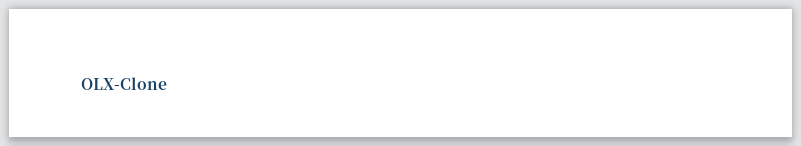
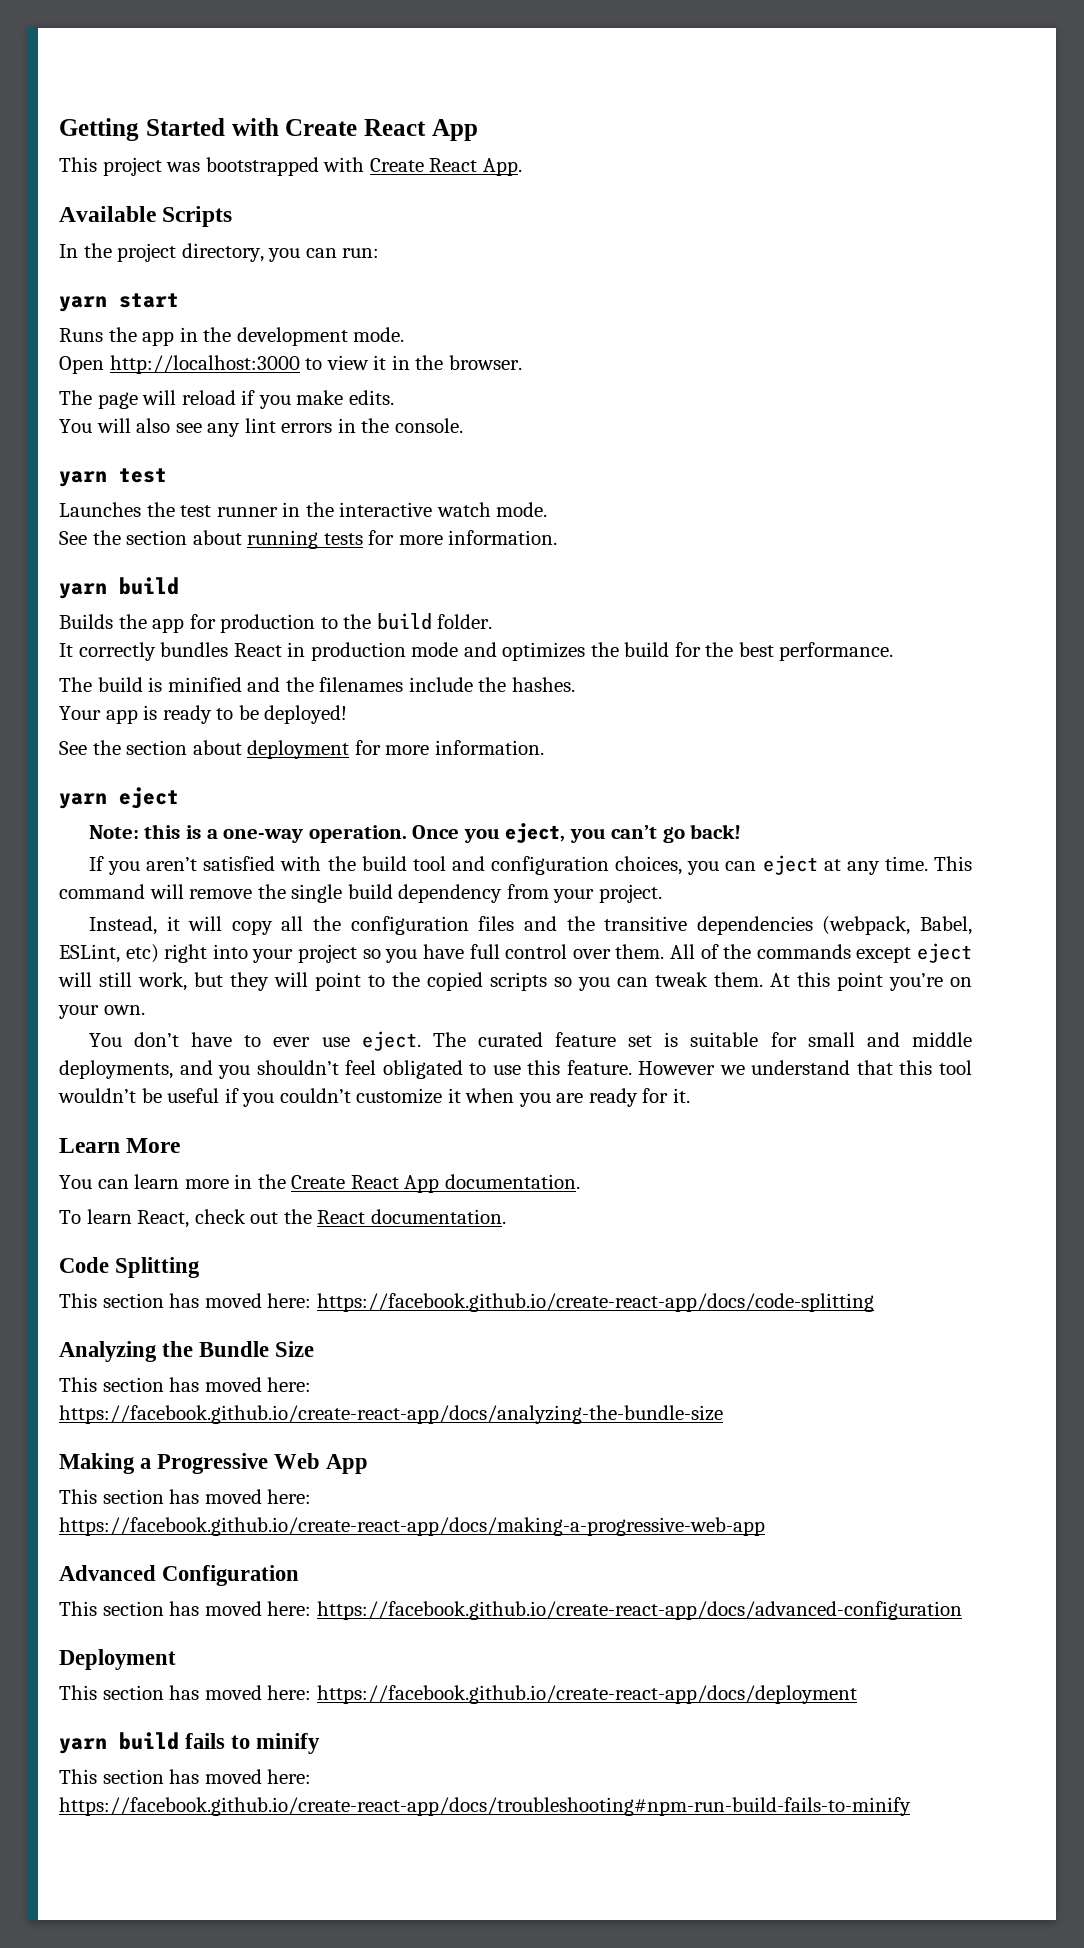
- OLX-Clone
+ Getting Started with Create React App
+ This project was bootstrapped with Create React App.
+ Available Scripts
+ In the project directory, you can run:
+ yarn start
+ Runs the app in the development mode.
+ Open http://localhost:3000 to view it in the browser.
+ The page will reload if you make edits.
+ You will also see any lint errors in the console.
+ yarn test
+ Launches the test runner in the interactive watch mode.
+ See the section about running tests for more information.
+ yarn build
+ Builds the app for production to the build folder.
+ It correctly bundles React in production mode and optimizes the build for the best performance.
+ The build is minified and the filenames include the hashes.
+ Your app is ready to be deployed!
+ See the section about deployment for more information.
+ yarn eject
+ Note: this is a one-way operation. Once you eject, you can’t go back!
+ If you aren’t satisfied with the build tool and configuration choices, you can eject at any time. This command will remove the single build dependency from your project.
+ Instead, it will copy all the configuration files and the transitive dependencies (webpack, Babel, ESLint, etc) right into your project so you have full control over them. All of the commands except eject will still work, but they will point to the copied scripts so you can tweak them. At this point you’re on your own.
+ You don’t have to ever use eject. The curated feature set is suitable for small and middle deployments, and you shouldn’t feel obligated to use this feature. However we understand that this tool wouldn’t be useful if you couldn’t customize it when you are ready for it.
+ Learn More
+ You can learn more in the Create React App documentation.
+ To learn React, check out the React documentation.
+ Code Splitting
+ This section has moved here: https://facebook.github.io/create-react-app/docs/code-splitting
+ Analyzing the Bundle Size
+ This section has moved here: https://facebook.github.io/create-react-app/docs/analyzing-the-bundle-size
+ Making a Progressive Web App
+ This section has moved here: https://facebook.github.io/create-react-app/docs/making-a-progressive-web-app
+ Advanced Configuration
+ This section has moved here: https://facebook.github.io/create-react-app/docs/advanced-configuration
+ Deployment
+ This section has moved here: https://facebook.github.io/create-react-app/docs/deployment
+ yarn build fails to minify
+ This section has moved here: https://facebook.github.io/create-react-app/docs/troubleshooting#npm-run-build-fails-to-minify

